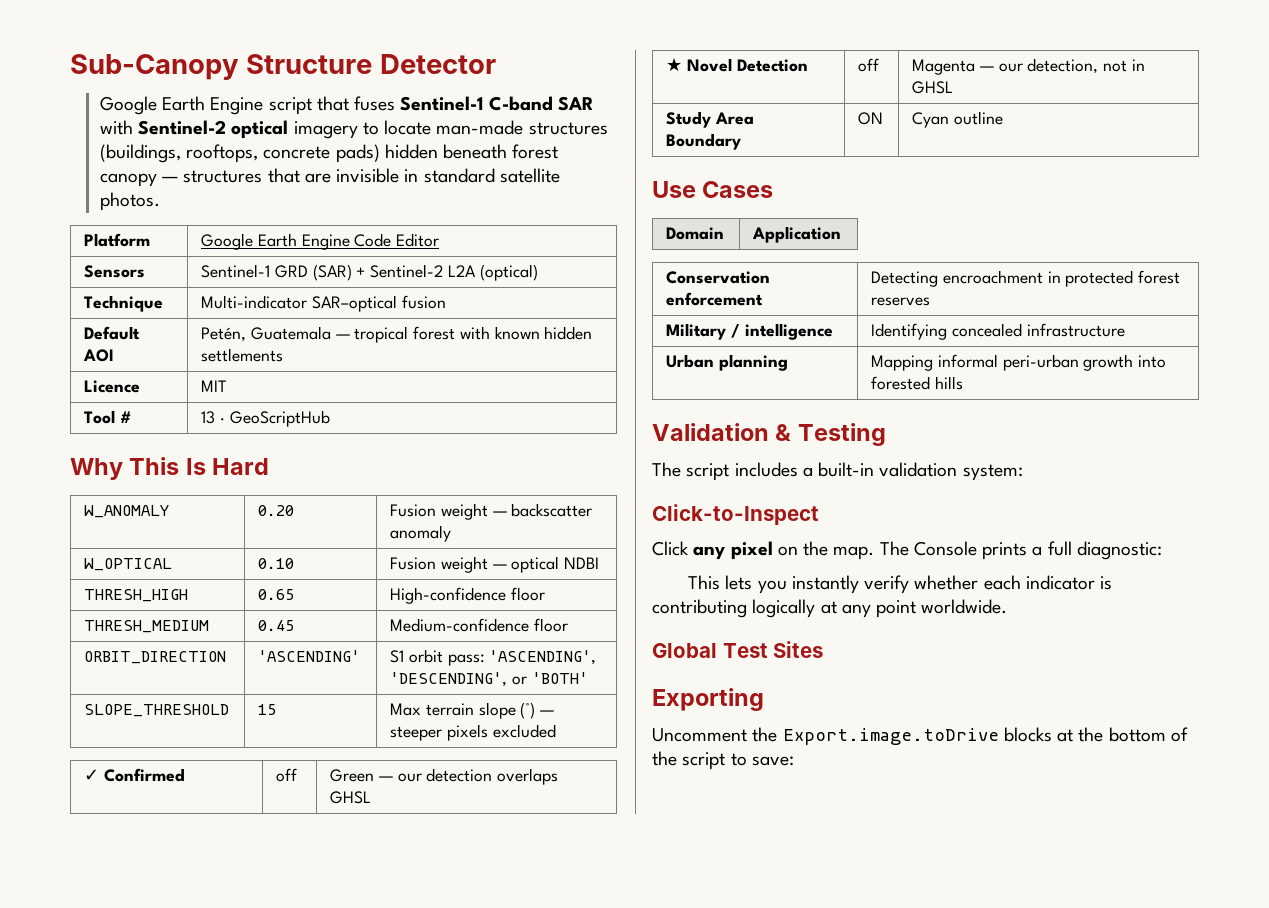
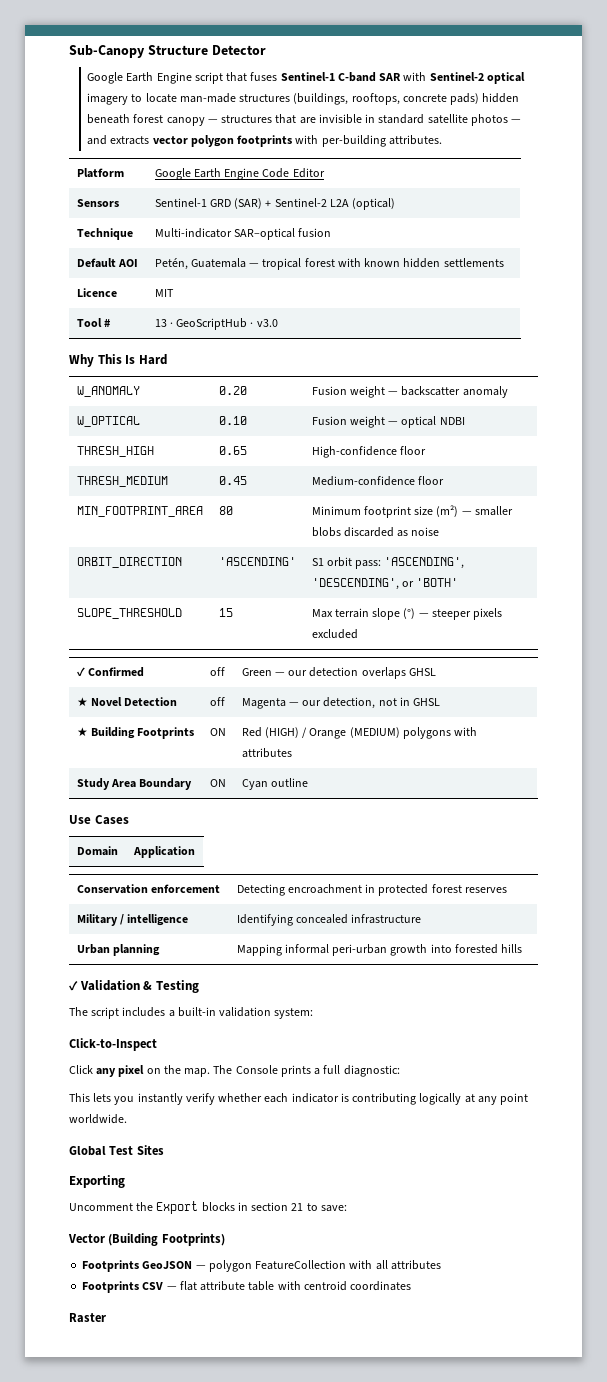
- Google Earth Engine script that fuses Sentinel-1 C-band SAR with Sentinel-2 optical imagery to locate man-made structures (buildings, rooftops, concrete pads) hidden beneath forest canopy — structures that are invisible in standard satellite photos.
+ Google Earth Engine script that fuses Sentinel-1 C-band SAR with Sentinel-2 optical imagery to locate man-made structures (buildings, rooftops, concrete pads) hidden beneath forest canopy — structures that are invisible in standard satellite photos — and extracts vector polygon footprints with per-building attributes.
- Tool # | 13 · GeoScriptHub
+ Tool # | 13 · GeoScriptHub · v3.0
+ MIN_FOOTPRINT_AREA | 80 | Minimum footprint size (m²) — smaller blobs discarded as noise
+ ★ Building Footprints | ON | Red (HIGH) / Orange (MEDIUM) polygons with attributes
- Validation & Testing
+ ✓ Validation & Testing
- Uncomment the Export.image.toDrive blocks at the bottom of the script to save:
+ Uncomment the Export blocks in section 21 to save:
+ Vector (Building Footprints)
+ Footprints GeoJSON — polygon FeatureCollection with all attributes
+ Footprints CSV — flat attribute table with centroid coordinates
+ Raster

